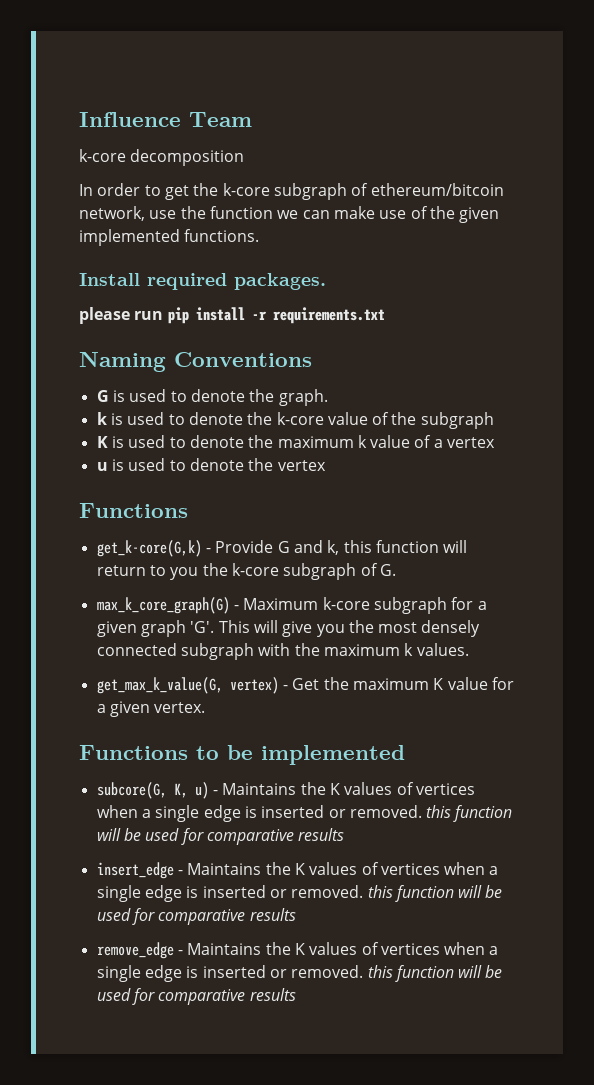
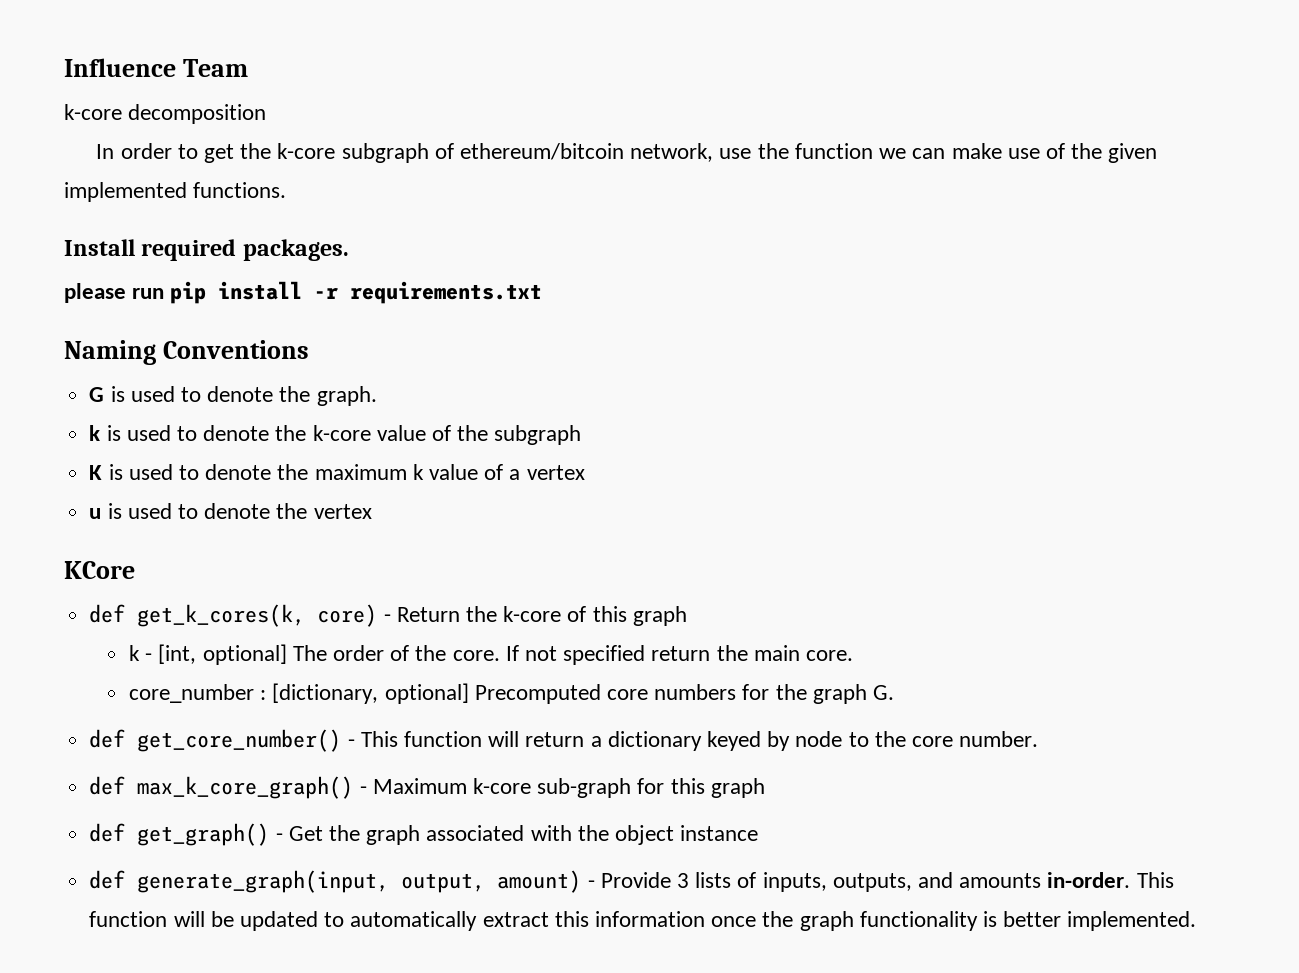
  u is used to denote the vertex
- Functions
- get_k-core(G,k) - Provide G and k, this function will return to you the k-core subgraph of G.
- max_k_core_graph(G) - Maximum k-core subgraph for a given graph 'G'. This will give you the most densely connected subgraph with the maximum k values.
- get_max_k_value(G, vertex) - Get the maximum K value for a given vertex.
- Functions to be implemented
- subcore(G, K, u) - Maintains the K values of vertices when a single edge is inserted or removed. this function will be used for comparative results
- insert_edge - Maintains the K values of vertices when a single edge is inserted or removed. this function will be used for comparative results
- remove_edge - Maintains the K values of vertices when a single edge is inserted or removed. this function will be used for comparative results
+ KCore
+ def get_k_cores(k, core) - Return the k-core of this graph
+ k - [int, optional] The order of the core. If not specified return the main core.
+ core_number : [dictionary, optional] Precomputed core numbers for the graph G.
+ def get_core_number() - This function will return a dictionary keyed by node to the core number.
+ def max_k_core_graph() - Maximum k-core sub-graph for this graph
+ def get_graph() - Get the graph associated with the object instance
+ def generate_graph(input, output, amount) - Provide 3 lists of inputs, outputs, and amounts in-order. This function will be updated to automatically extract this information once the graph functionality is better implemented.

